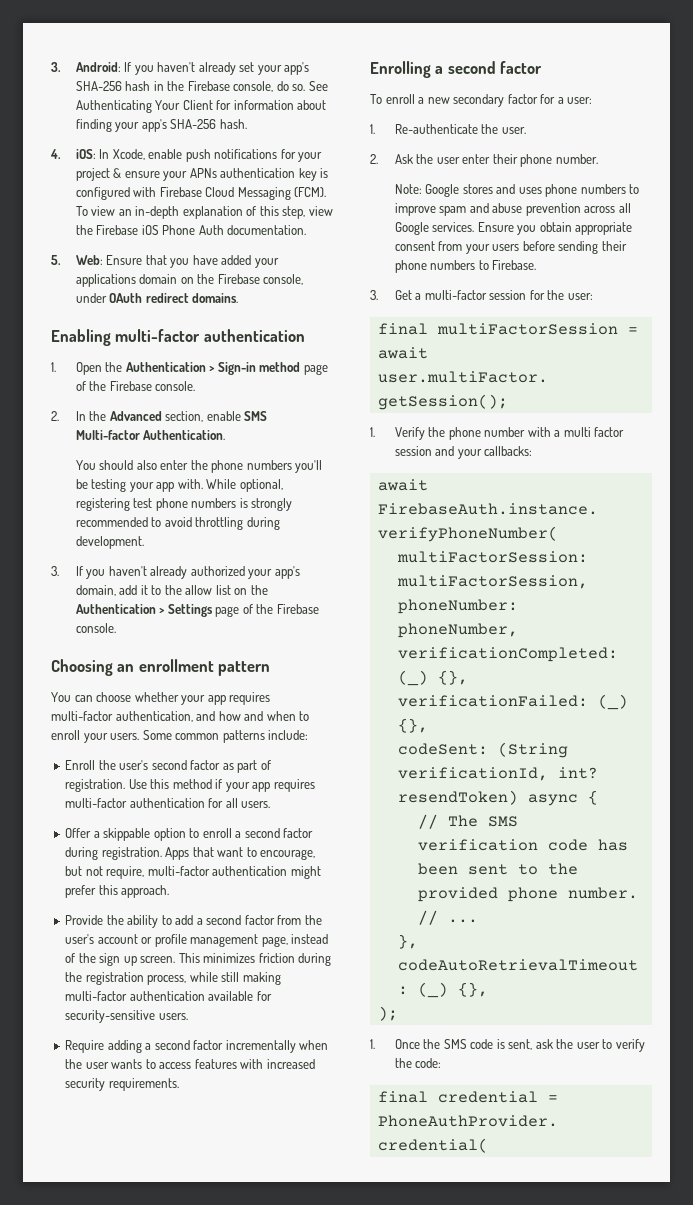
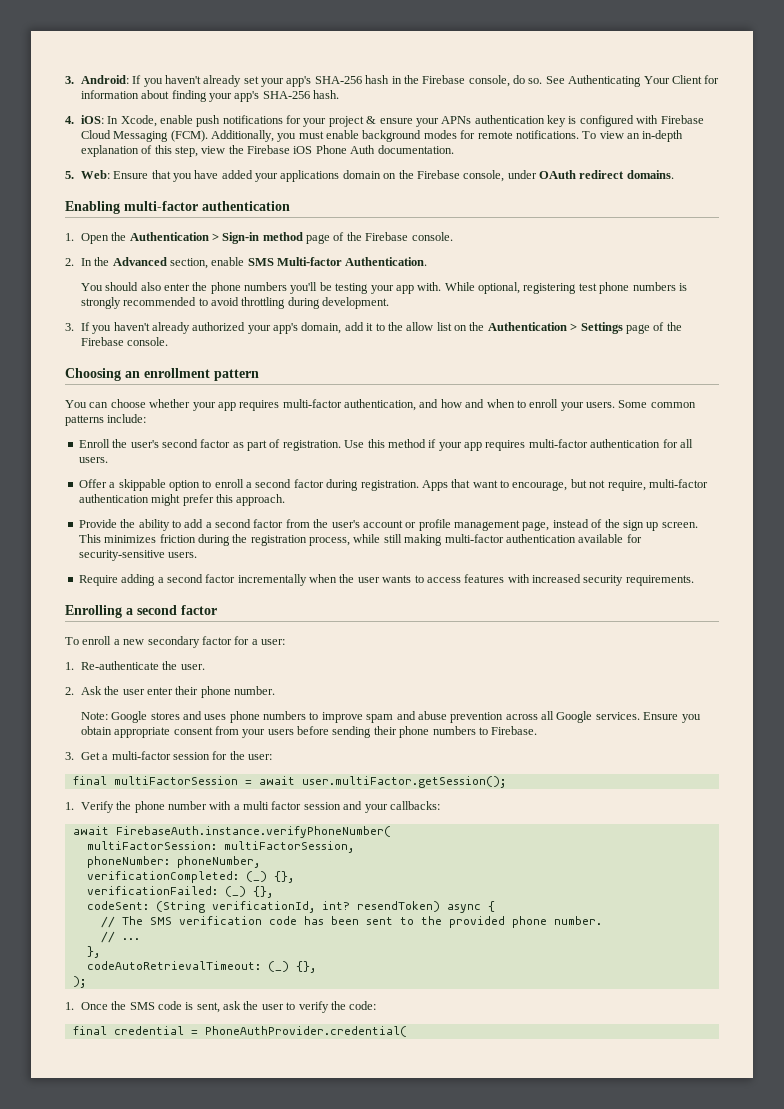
+ Additionally, you must enable background modes for remote notifications.

